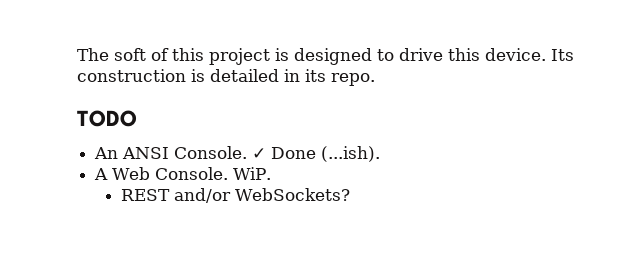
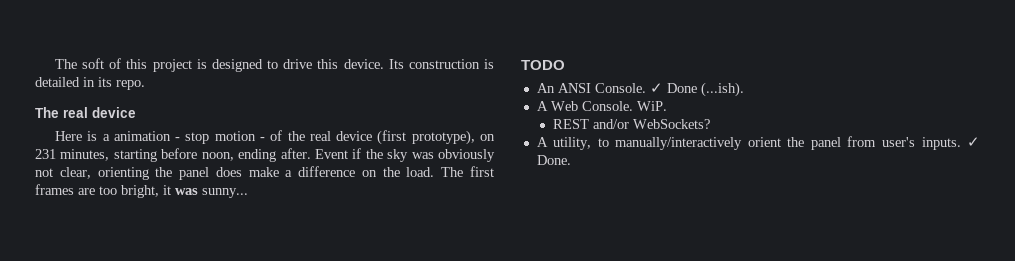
+ The real device
+ Here is a animation - stop motion - of the real device (first prototype), on 231 minutes, starting before noon, ending after. Event if the sky was obviously not clear, orienting the panel does make a difference on the load. The first frames are too bright, it was sunny...
+ A utility, to manually/interactively orient the panel from user's inputs. ✓ Done.

